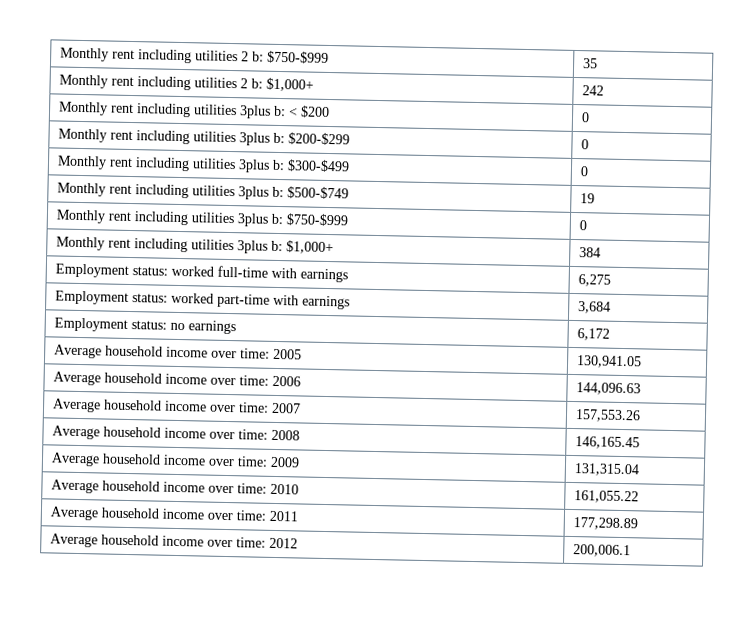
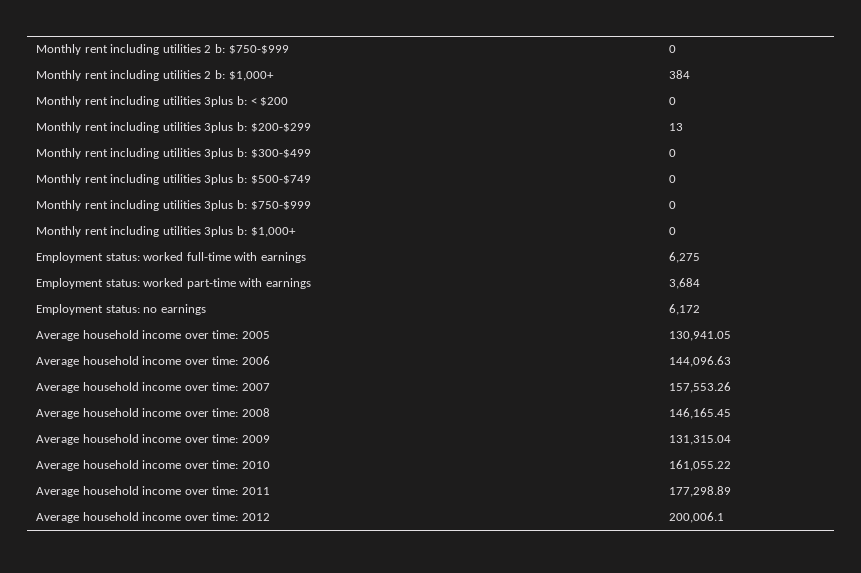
- Monthly rent including utilities 2 b: $750-$999 | 35
+ Monthly rent including utilities 2 b: $750-$999 | 0
- Monthly rent including utilities 2 b: $1,000+ | 242
+ Monthly rent including utilities 2 b: $1,000+ | 384
- Monthly rent including utilities 3plus b: $200-$299 | 0
+ Monthly rent including utilities 3plus b: $200-$299 | 13
- Monthly rent including utilities 3plus b: $500-$749 | 19
+ Monthly rent including utilities 3plus b: $500-$749 | 0
- Monthly rent including utilities 3plus b: $1,000+ | 384
+ Monthly rent including utilities 3plus b: $1,000+ | 0

